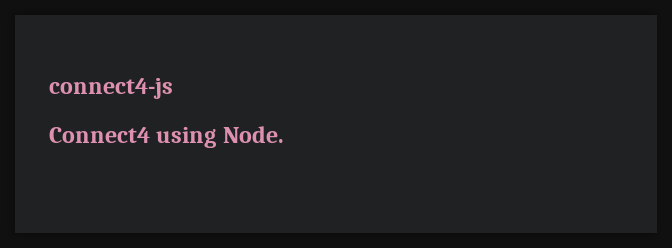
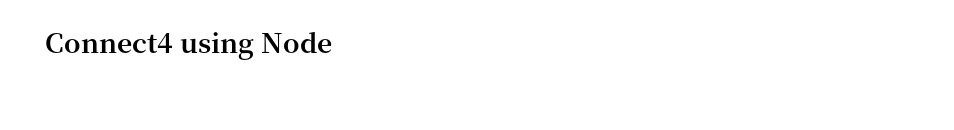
- connect4-js
- Connect4 using Node.
+ Connect4 using Node

